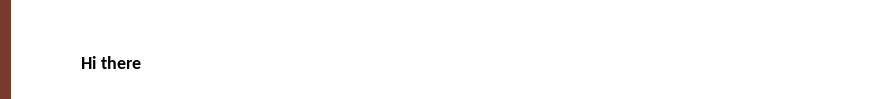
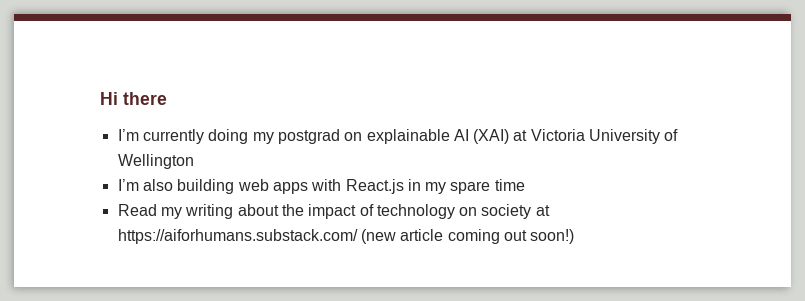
+ I’m currently doing my postgrad on explainable AI (XAI) at Victoria University of Wellington
+ I’m also building web apps with React.js in my spare time
+ Read my writing about the impact of technology on society at https://aiforhumans.substack.com/ (new article coming out soon!)

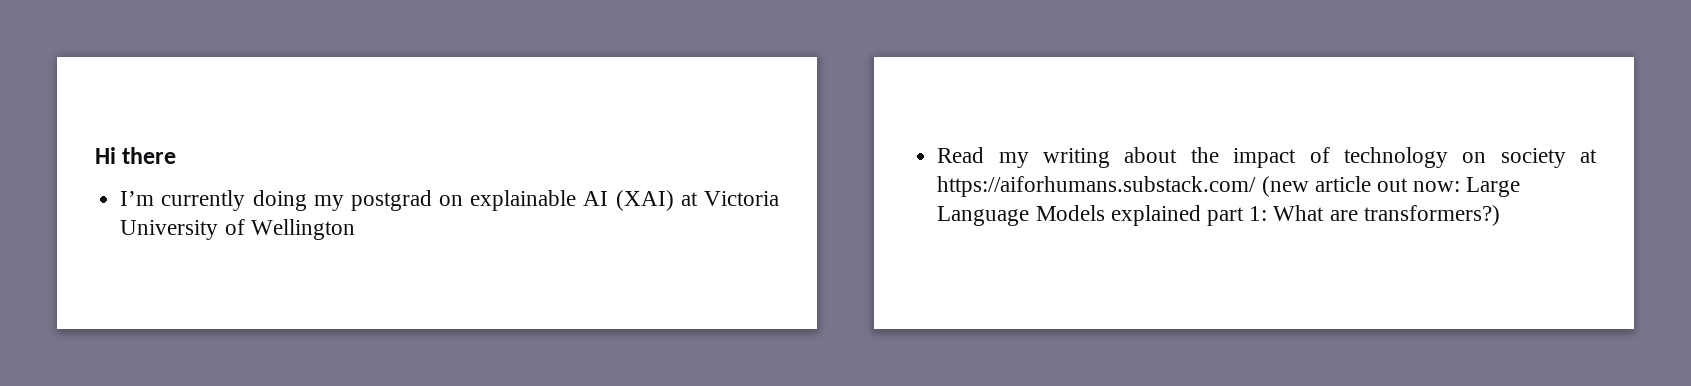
- I’m also building web apps with React.js in my spare time
- Read my writing about the impact of technology on society at https://aiforhumans.substack.com/ (new article coming out soon!)
+ Read my writing about the impact of technology on society at https://aiforhumans.substack.com/ (new article out now: Large Language Models explained part 1: What are transformers?)

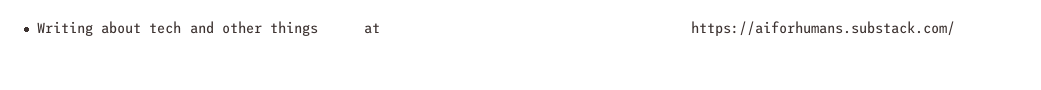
- Hi there
- I’m currently doing my postgrad on explainable AI (XAI) at Victoria University of Wellington
- Read my writing about the impact of technology on society at https://aiforhumans.substack.com/ (new article out now: Large Language Models explained part 1: What are transformers?)
+ Writing about tech and other things at https://aiforhumans.substack.com/

